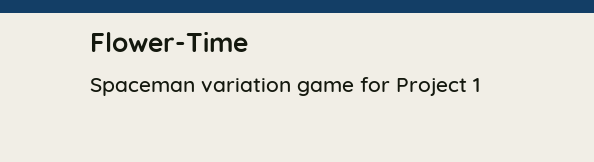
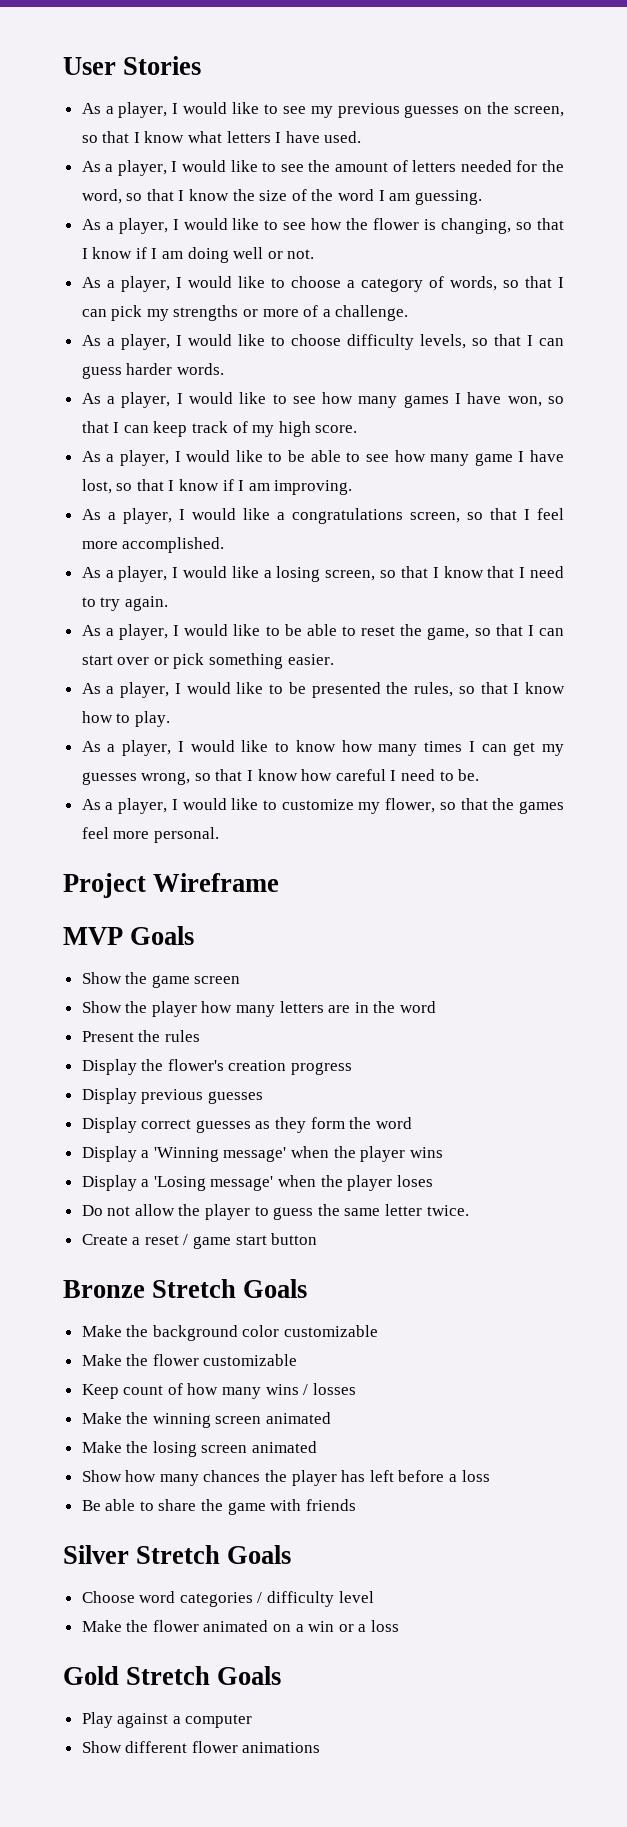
- Flower-Time
- Spaceman variation game for Project 1
+ User Stories
+ As a player, I would like to see my previous guesses on the screen, so that I know what letters I have used.
+ As a player, I would like to see the amount of letters needed for the word, so that I know the size of the word I am guessing.
+ As a player, I would like to see how the flower is changing, so that I know if I am doing well or not.
+ As a player, I would like to choose a category of words, so that I can pick my strengths or more of a challenge.
+ As a player, I would like to choose difficulty levels, so that I can guess harder words.
+ As a player, I would like to see how many games I have won, so that I can keep track of my high score.
+ As a player, I would like to be able to see how many game I have lost, so that I know if I am improving.
+ As a player, I would like a congratulations screen, so that I feel more accomplished.
+ As a player, I would like a losing screen, so that I know that I need to try again.
+ As a player, I would like to be able to reset the game, so that I can start over or pick something easier.
+ As a player, I would like to be presented the rules, so that I know how to play.
+ As a player, I would like to know how many times I can get my guesses wrong, so that I know how careful I need to be.
+ As a player, I would like to customize my flower, so that the games feel more personal.
+ Project Wireframe
+ MVP Goals
+ Show the game screen
+ Show the player how many letters are in the word
+ Present the rules
+ Display the flower's creation progress
+ Display previous guesses
+ Display correct guesses as they form the word
+ Display a 'Winning message' when the player wins
+ Display a 'Losing message' when the player loses
+ Do not allow the player to guess the same letter twice.
+ Create a reset / game start button
+ Bronze Stretch Goals
+ Make the background color customizable
+ Make the flower customizable
+ Keep count of how many wins / losses
+ Make the winning screen animated
+ Make the losing screen animated
+ Show how many chances the player has left before a loss
+ Be able to share the game with friends
+ Silver Stretch Goals
+ Choose word categories / difficulty level
+ Make the flower animated on a win or a loss
+ Gold Stretch Goals
+ Play against a computer
+ Show different flower animations

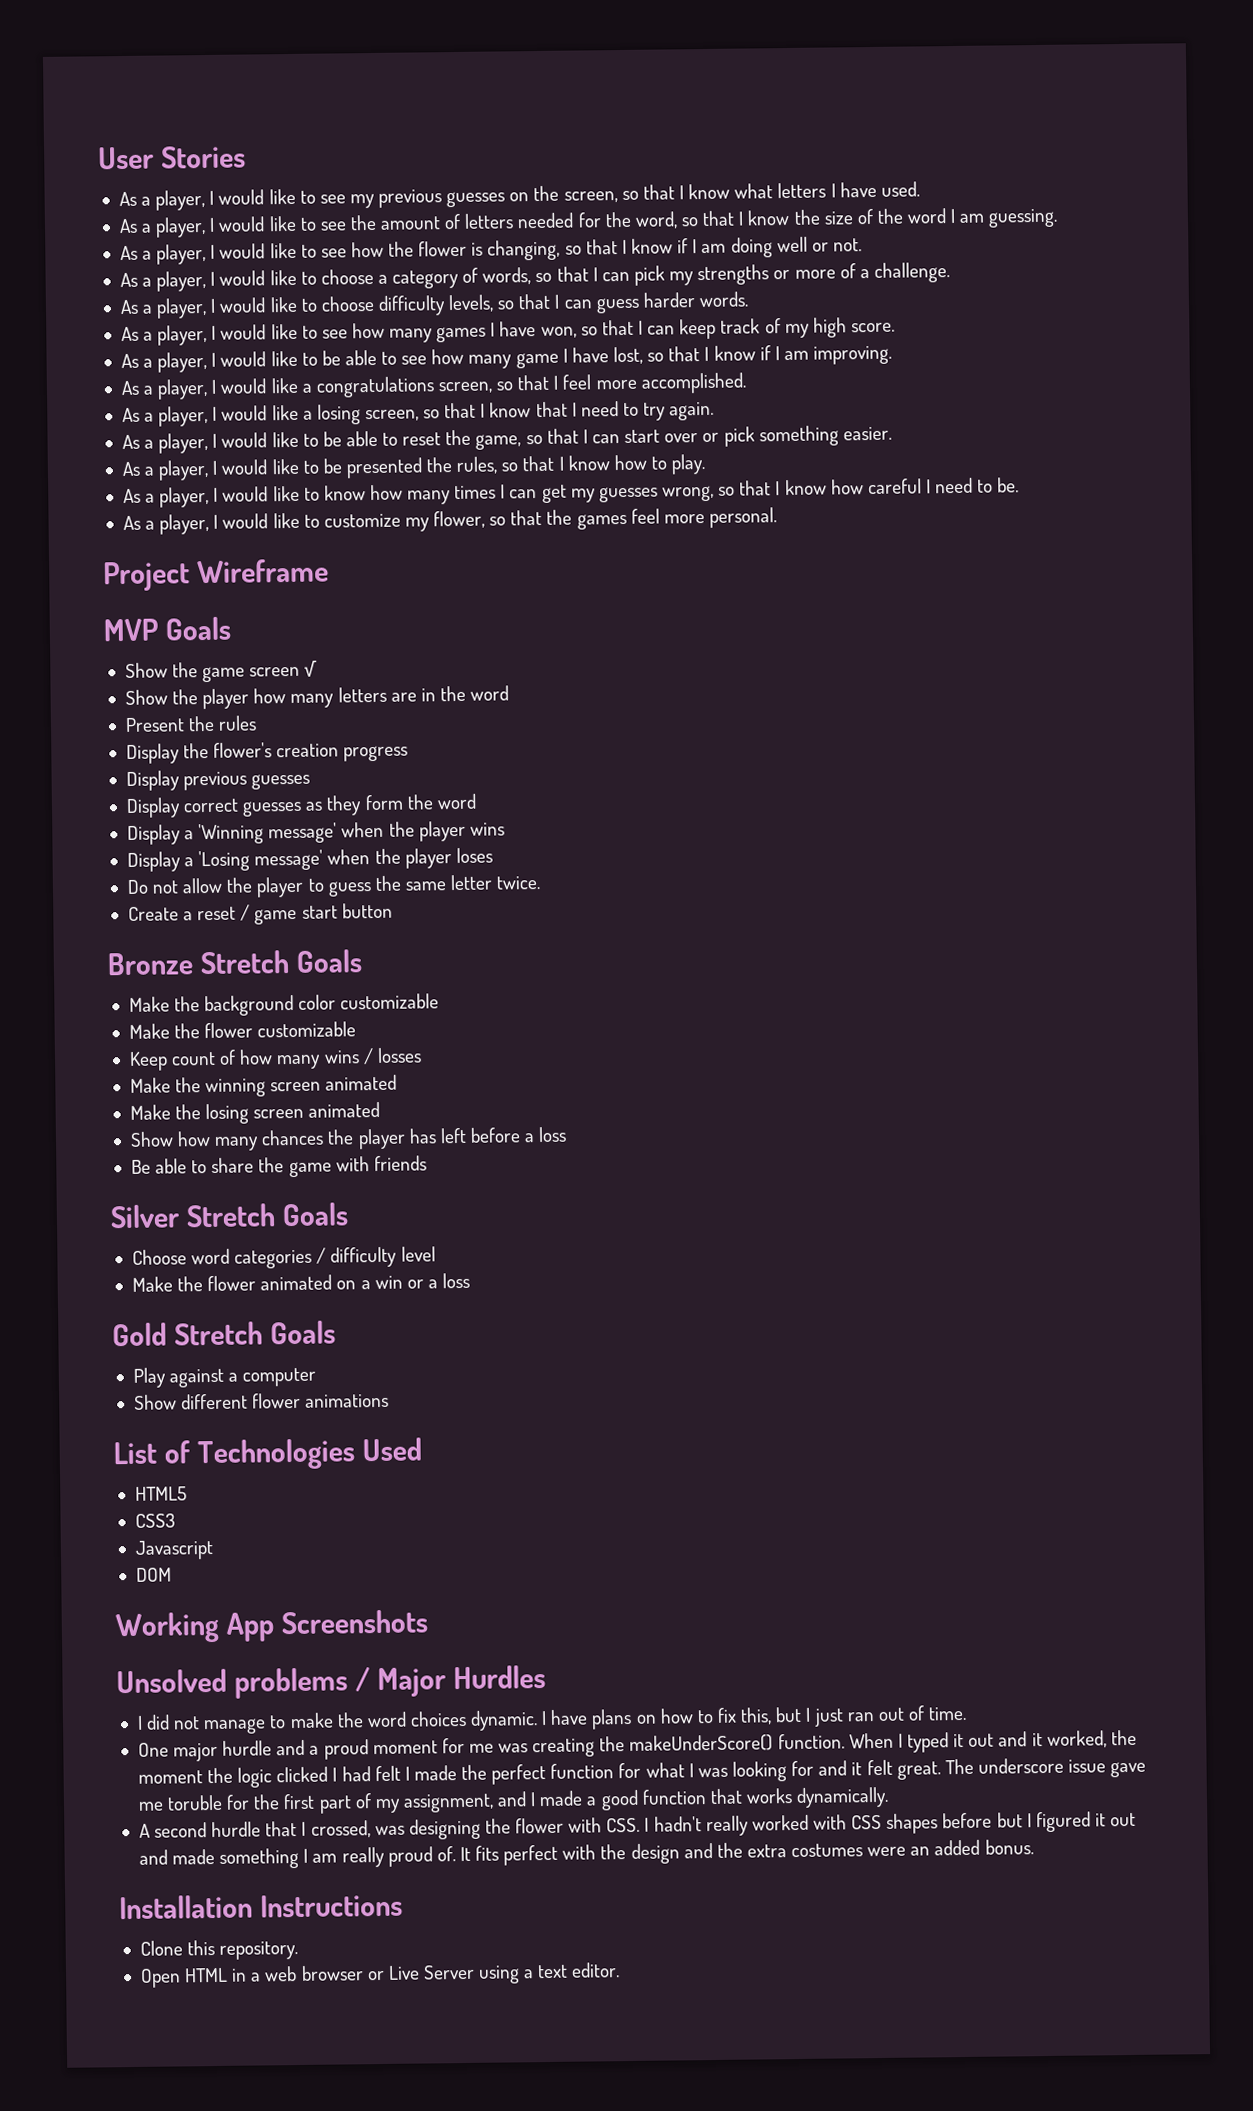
- Show the game screen
+ Show the game screen √
+ List of Technologies Used
+ HTML5
+ CSS3
+ Javascript
+ DOM
+ Working App Screenshots
+ Unsolved problems / Major Hurdles
+ I did not manage to make the word choices dynamic. I have plans on how to fix this, but I just ran out of time.
+ One major hurdle and a proud moment for me was creating the makeUnderScore() function. When I typed it out and it worked, the moment the logic clicked I had felt I made the perfect function for what I was looking for and it felt great. The underscore issue gave me toruble for the first part of my assignment, and I made a good function that works dynamically.
+ A second hurdle that I crossed, was designing the flower with CSS. I hadn't really worked with CSS shapes before but I figured it out and made something I am really proud of. It fits perfect with the design and the extra costumes were an added bonus.
+ Installation Instructions
+ Clone this repository.
+ Open HTML in a web browser or Live Server using a text editor.

